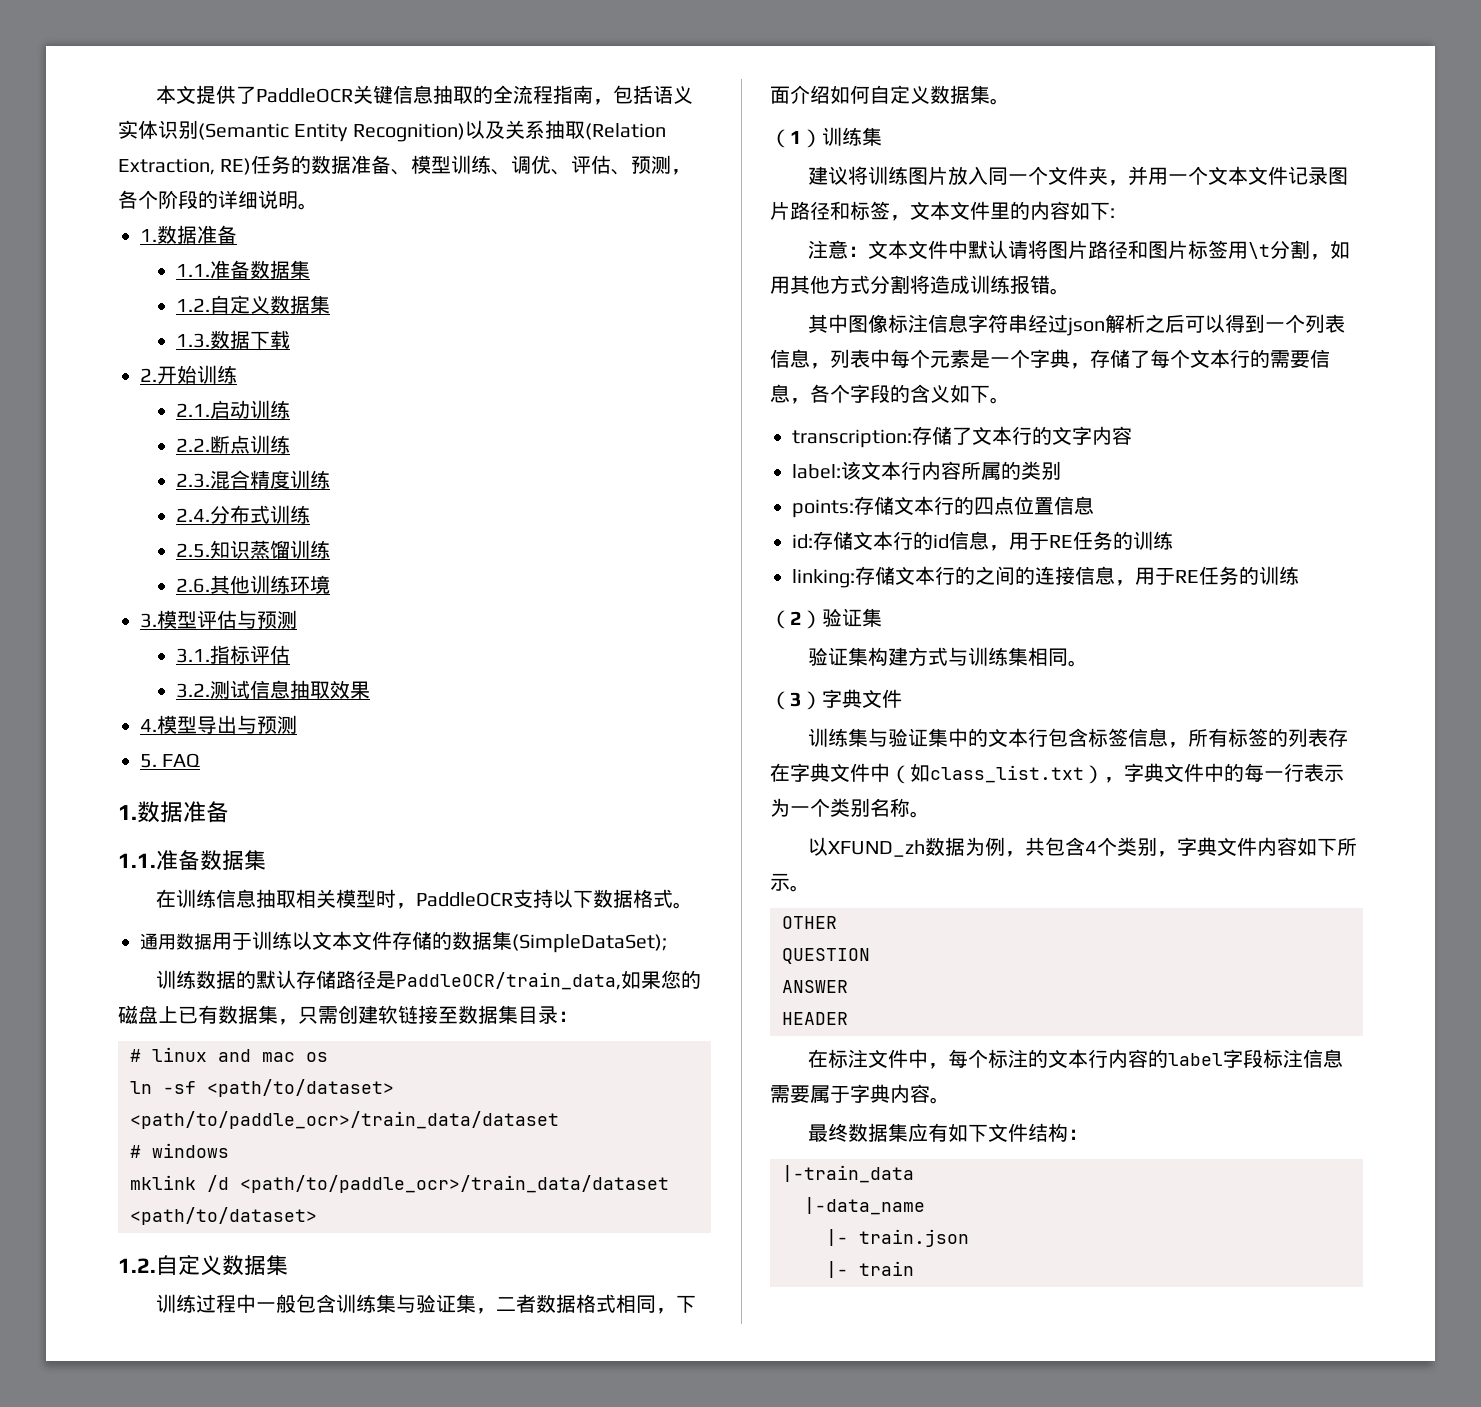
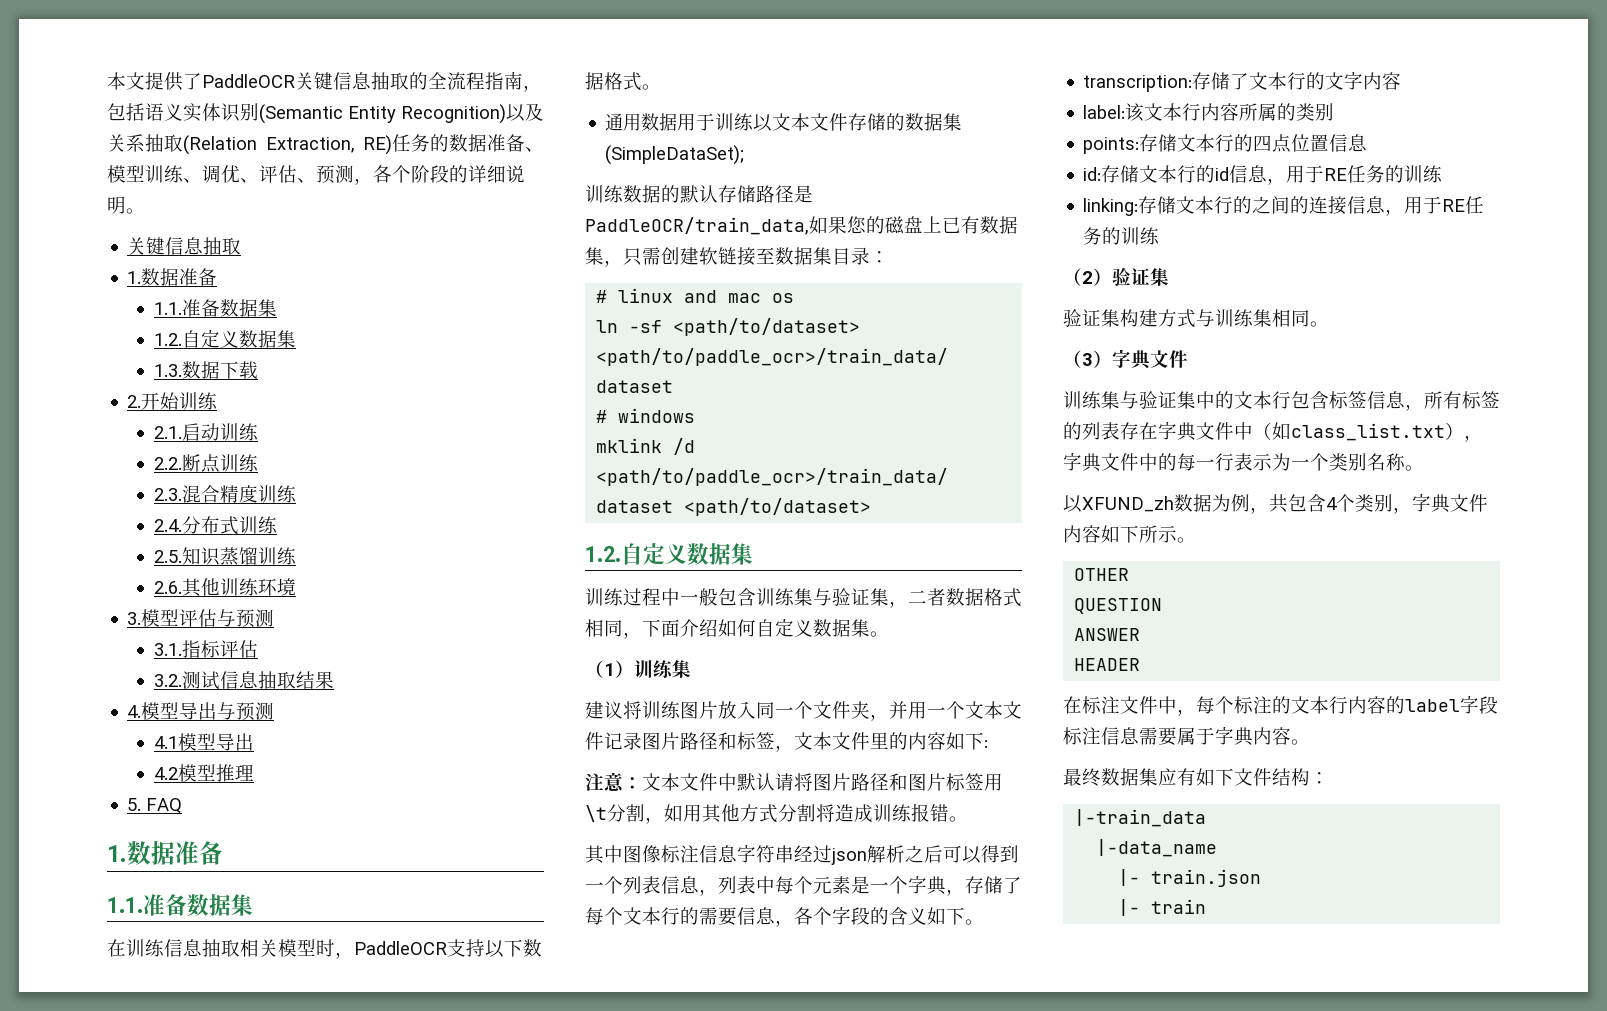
  本文提供了PaddleOCR关键信息抽取的全流程指南，包括语义实体识别(Semantic Entity Recognition)以及关系抽取(Relation Extraction, RE)任务的数据准备、模型训练、调优、评估、预测，各个阶段的详细说明。
+ 关键信息抽取
- 3.2.测试信息抽取效果
+ 3.2.测试信息抽取结果
+ 4.1模型导出
+ 4.2模型推理

